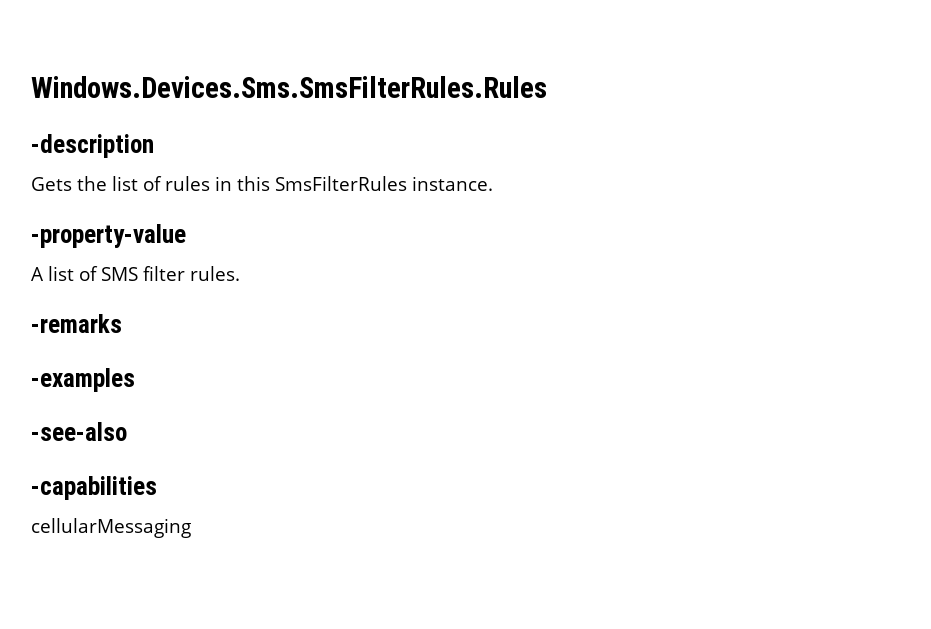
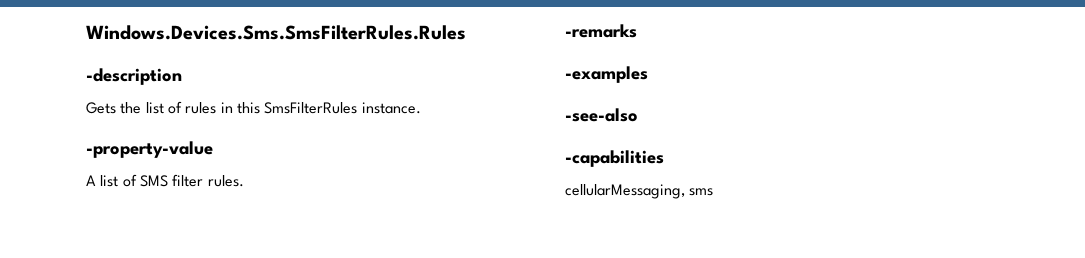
- cellularMessaging
+ cellularMessaging, sms

